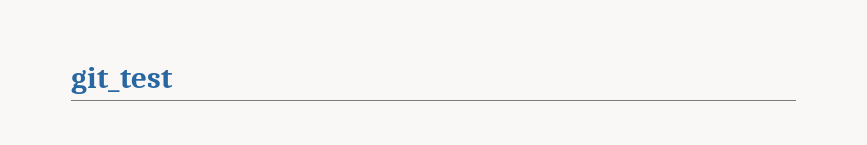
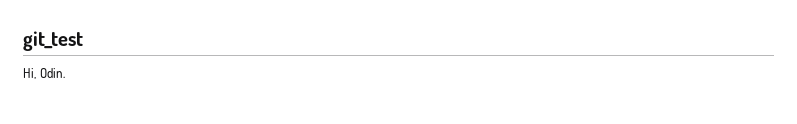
+ Hi, Odin.

